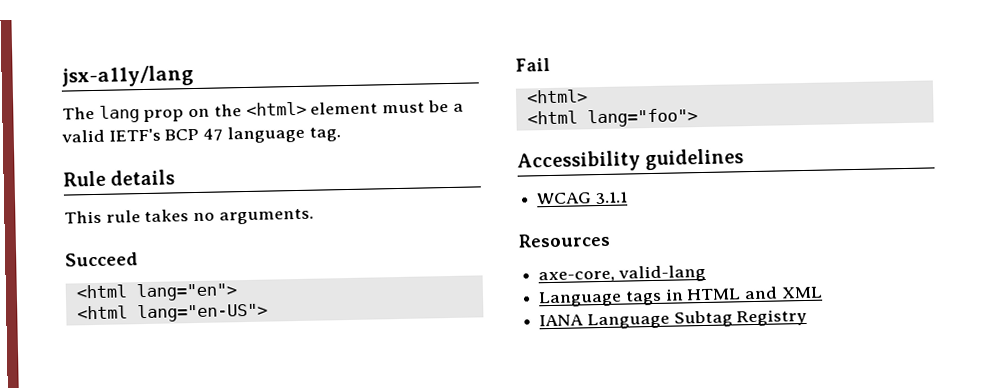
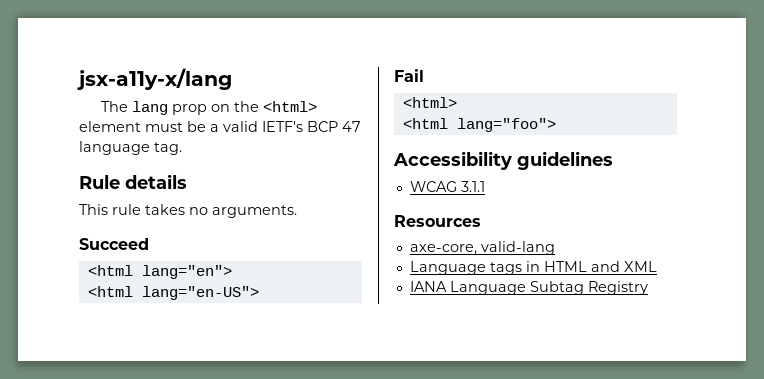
- jsx-a11y/lang
+ jsx-a11y-x/lang

